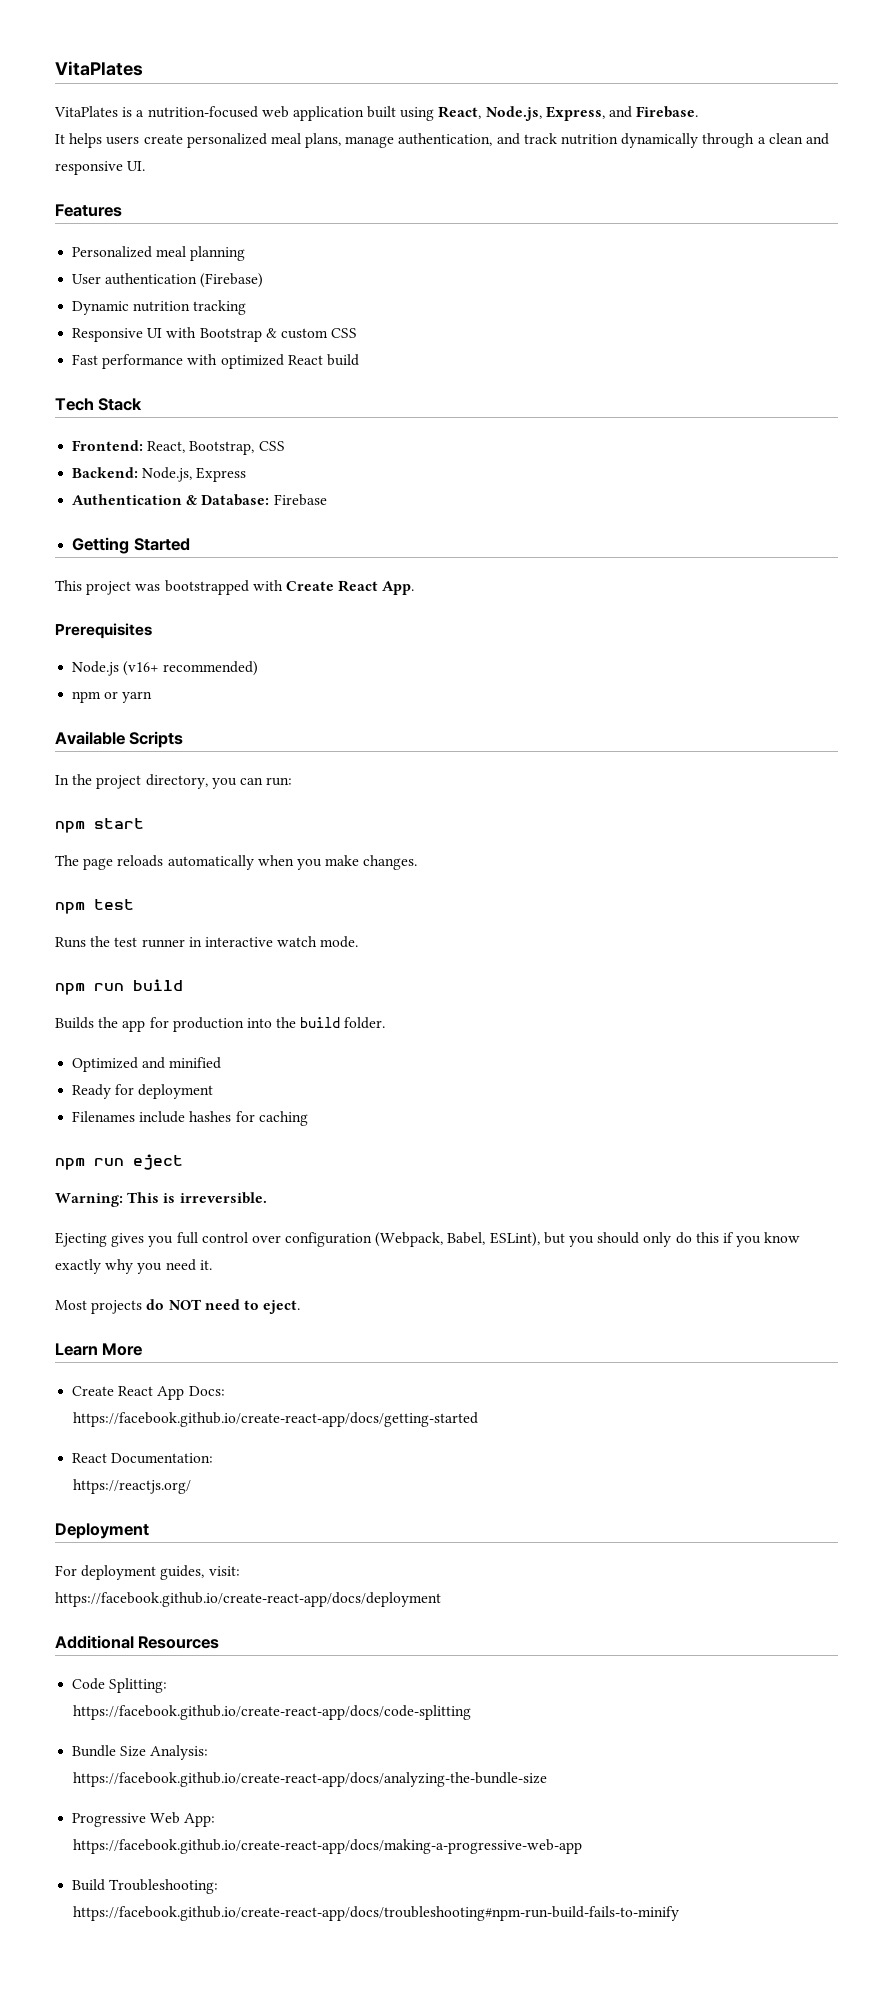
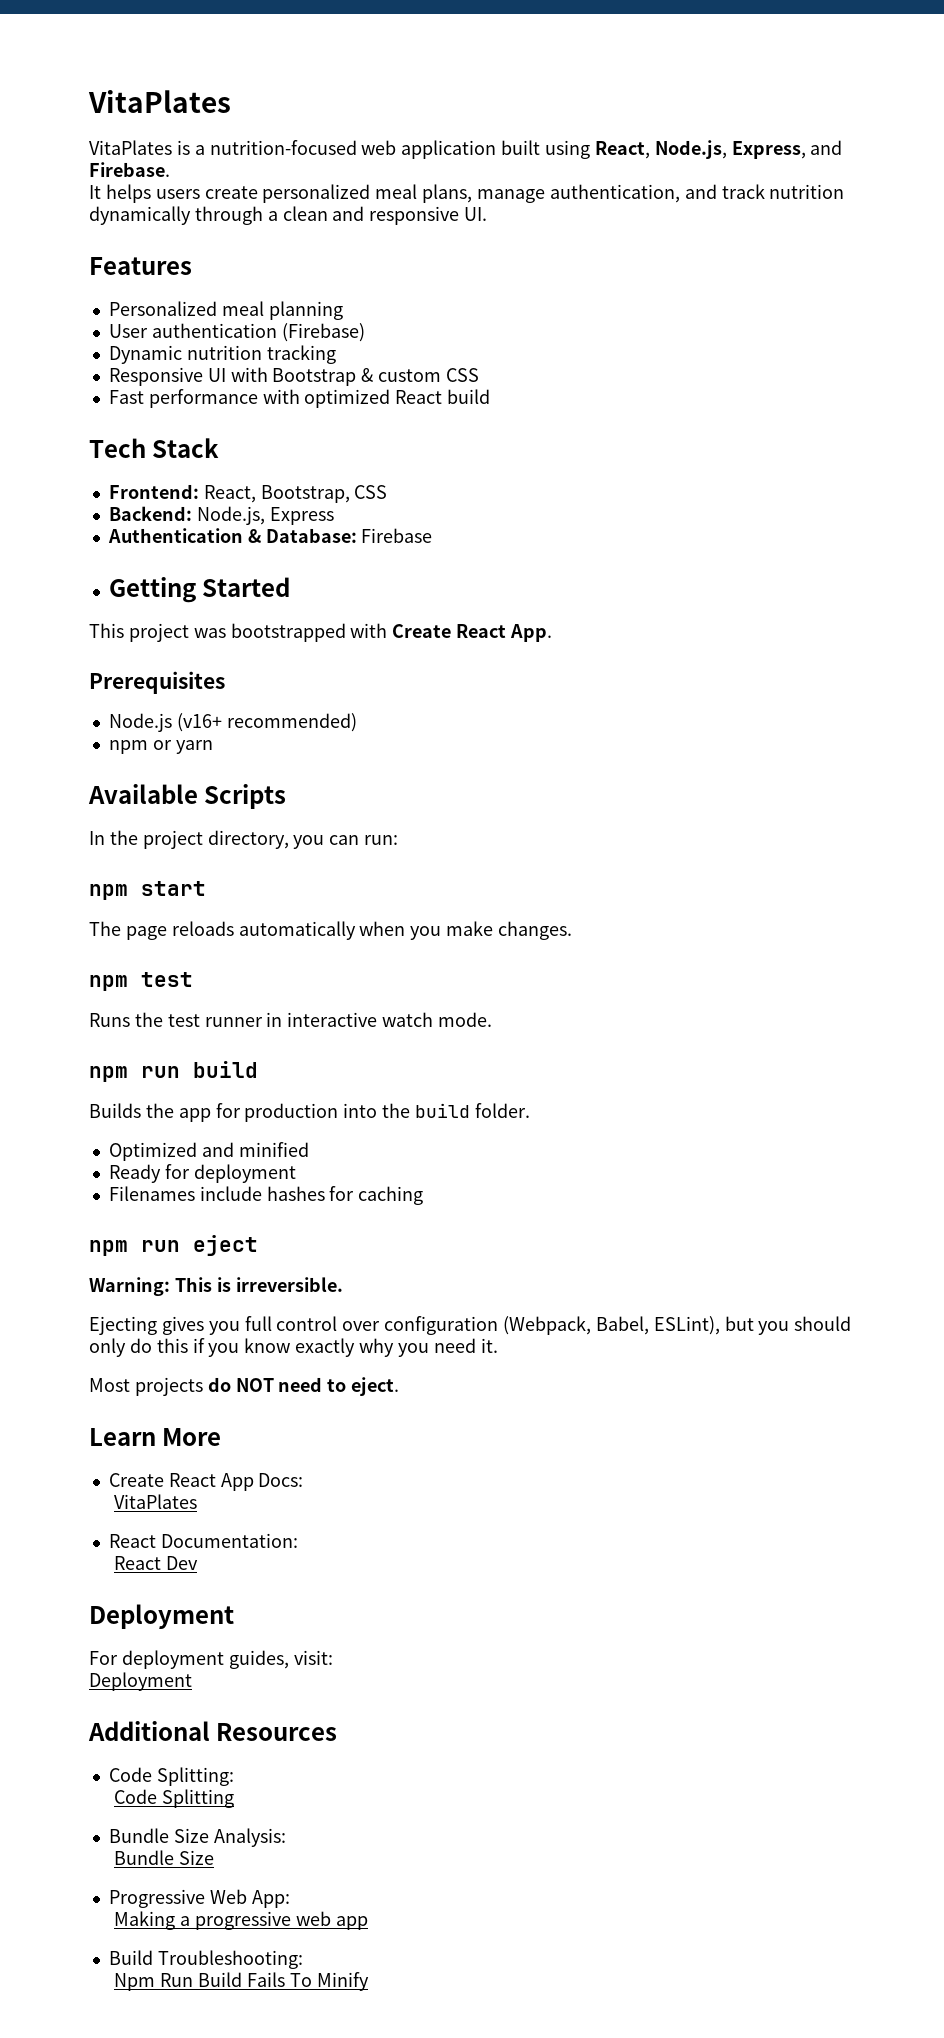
  Create React App Docs:
- https://facebook.github.io/create-react-app/docs/getting-started
+ VitaPlates
- https://reactjs.org/
+ React Dev
  For deployment guides, visit:
- https://facebook.github.io/create-react-app/docs/deployment
+ Deployment
- https://facebook.github.io/create-react-app/docs/code-splitting
+ Code Splitting
  Bundle Size Analysis:
- https://facebook.github.io/create-react-app/docs/analyzing-the-bundle-size
+ Bundle Size
- https://facebook.github.io/create-react-app/docs/making-a-progressive-web-app
+ Making a progressive web app
  Build Troubleshooting:
- https://facebook.github.io/create-react-app/docs/troubleshooting#npm-run-build-fails-to-minify
+ Npm Run Build Fails To Minify

